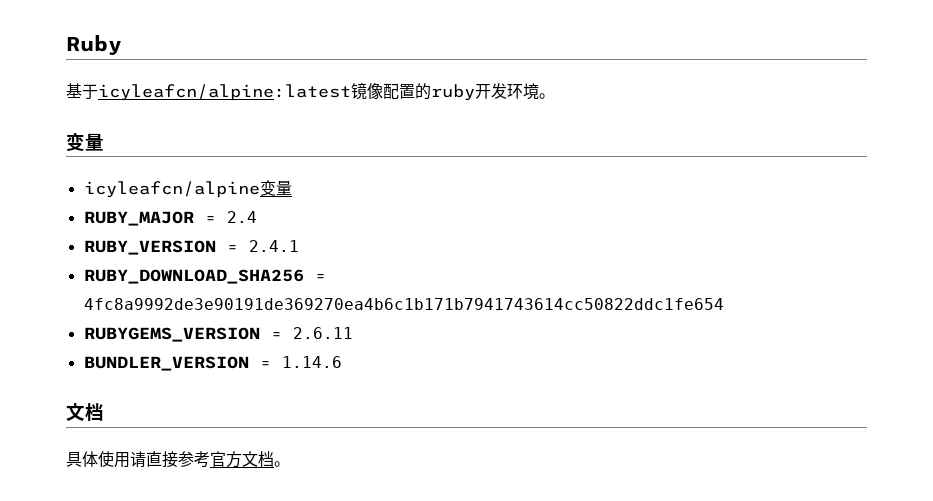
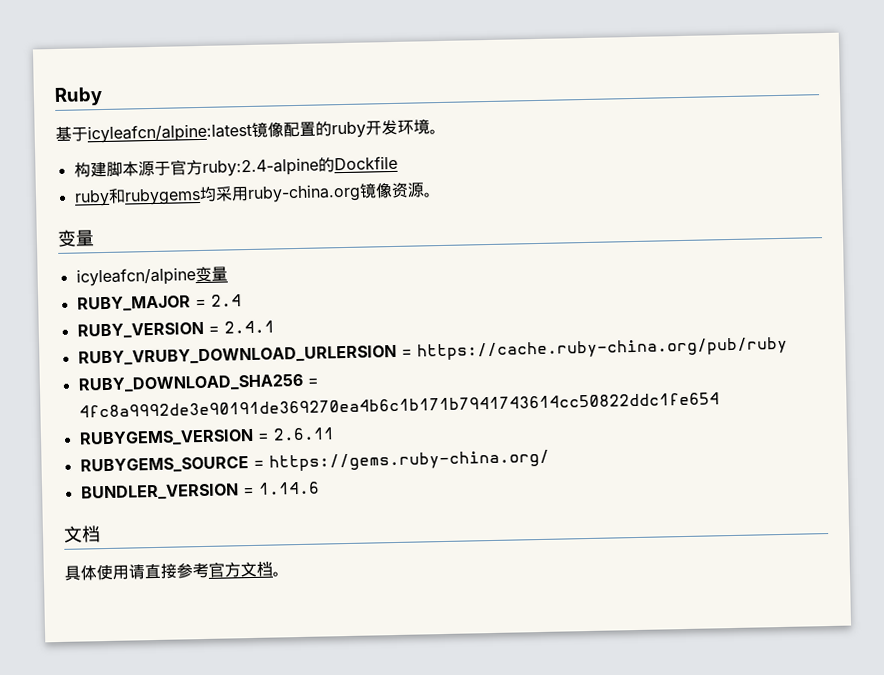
+ 构建脚本源于官方ruby:2.4-alpine的Dockfile
+ ruby和rubygems均采用ruby-china.org镜像资源。
+ RUBY_VRUBY_DOWNLOAD_URLERSION = https://cache.ruby-china.org/pub/ruby
+ RUBYGEMS_SOURCE = https://gems.ruby-china.org/

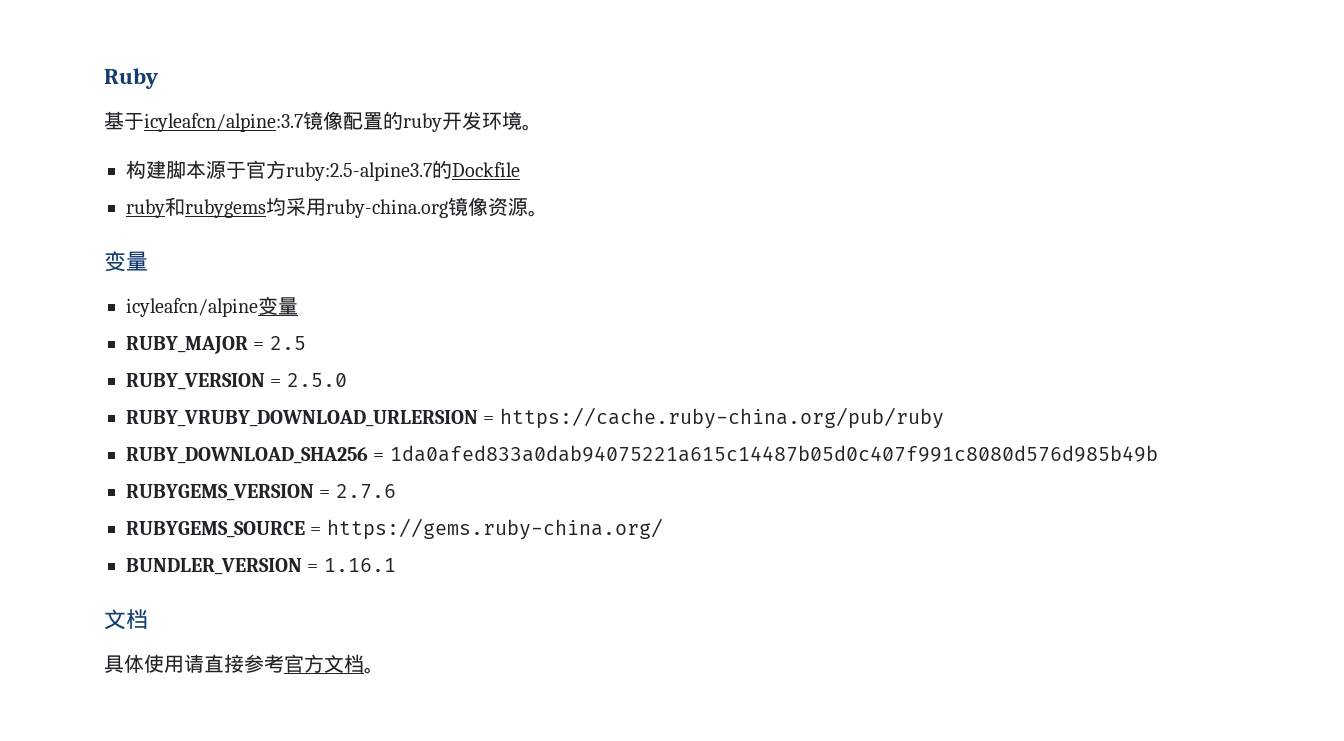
- 基于icyleafcn/alpine:latest镜像配置的ruby开发环境。
+ 基于icyleafcn/alpine:3.7镜像配置的ruby开发环境。
- 构建脚本源于官方ruby:2.4-alpine的Dockfile
+ 构建脚本源于官方ruby:2.5-alpine3.7的Dockfile
- RUBY_MAJOR = 2.4
+ RUBY_MAJOR = 2.5
- RUBY_VERSION = 2.4.1
+ RUBY_VERSION = 2.5.0
- RUBY_DOWNLOAD_SHA256 = 4fc8a9992de3e90191de369270ea4b6c1b171b7941743614cc50822ddc1fe654
+ RUBY_DOWNLOAD_SHA256 = 1da0afed833a0dab94075221a615c14487b05d0c407f991c8080d576d985b49b
- RUBYGEMS_VERSION = 2.6.11
+ RUBYGEMS_VERSION = 2.7.6
- BUNDLER_VERSION = 1.14.6
+ BUNDLER_VERSION = 1.16.1

